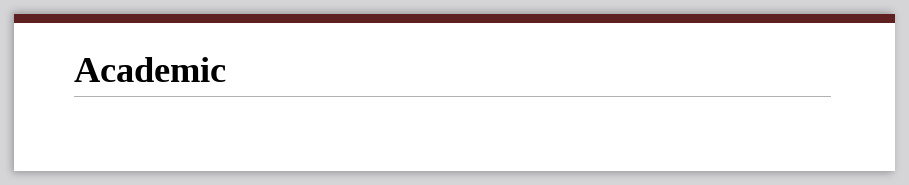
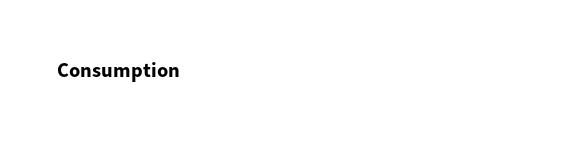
- Academic
+ Consumption

